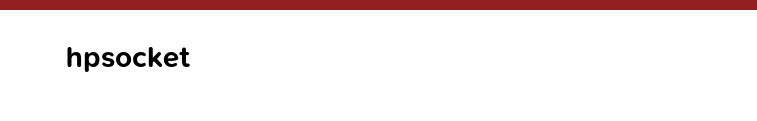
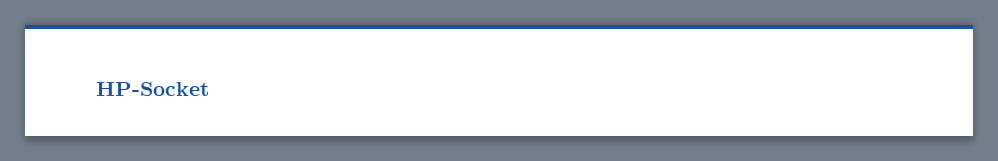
- hpsocket
+ HP-Socket

